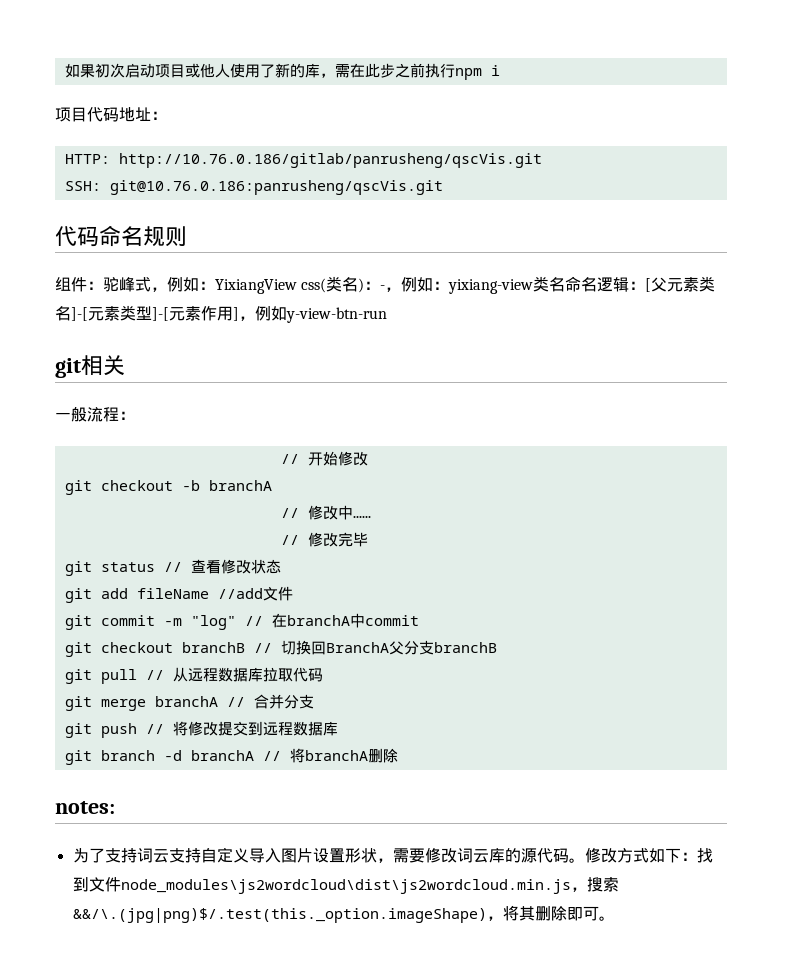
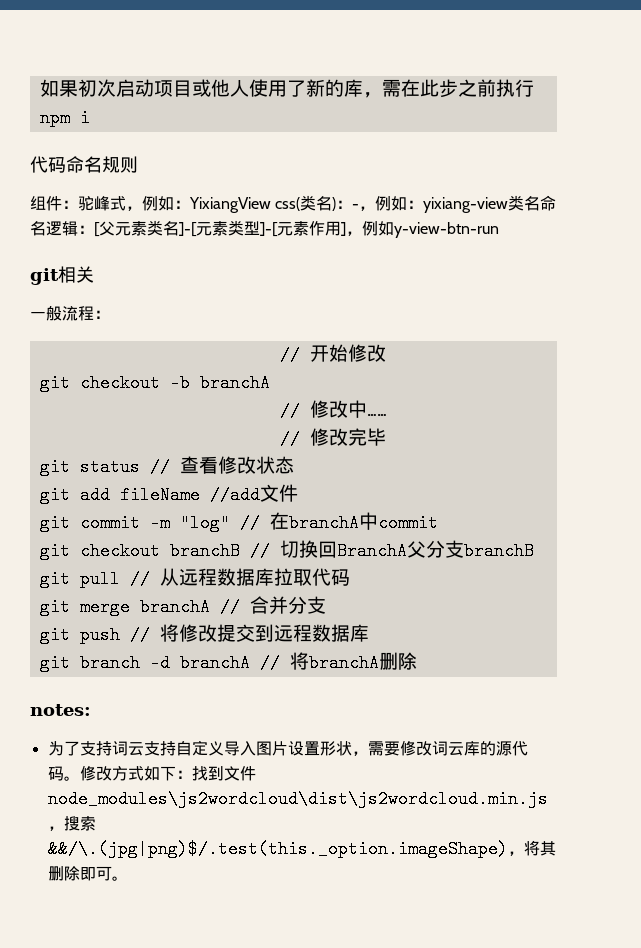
- 项目代码地址：
- HTTP: http://10.76.0.186/gitlab/panrusheng/qscVis.git
- SSH: git@10.76.0.186:panrusheng/qscVis.git

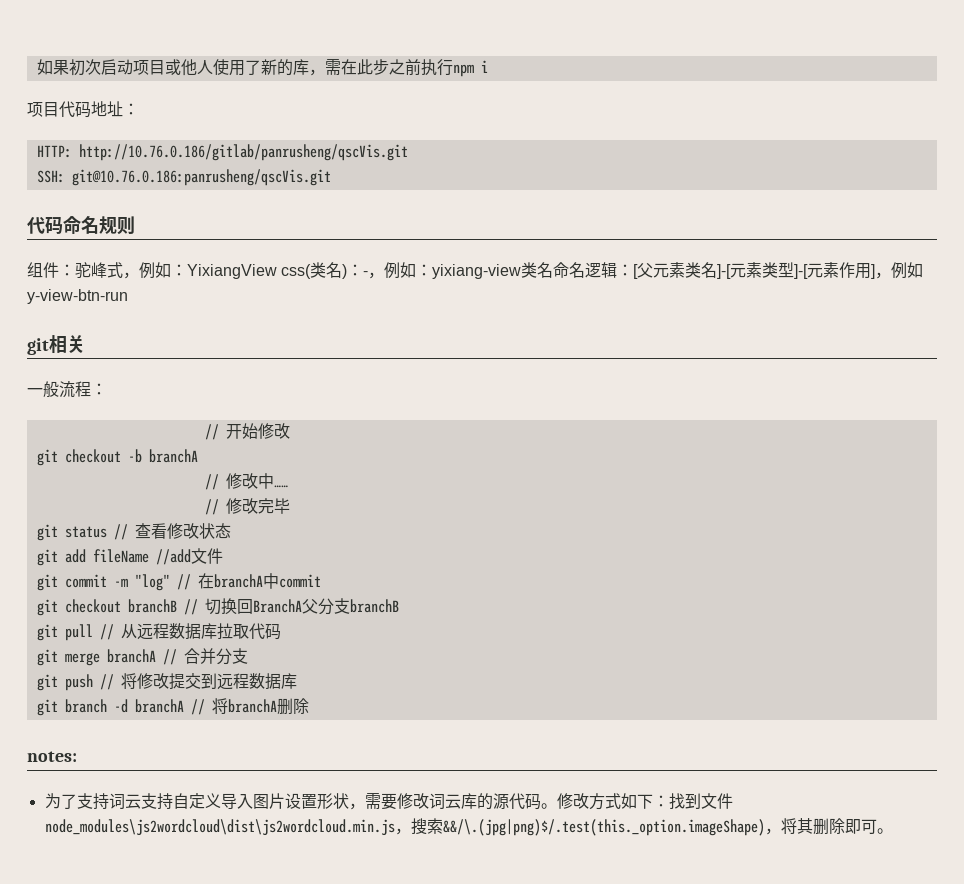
+ 项目代码地址：
+ HTTP: http://10.76.0.186/gitlab/panrusheng/qscVis.git
+ SSH: git@10.76.0.186:panrusheng/qscVis.git

